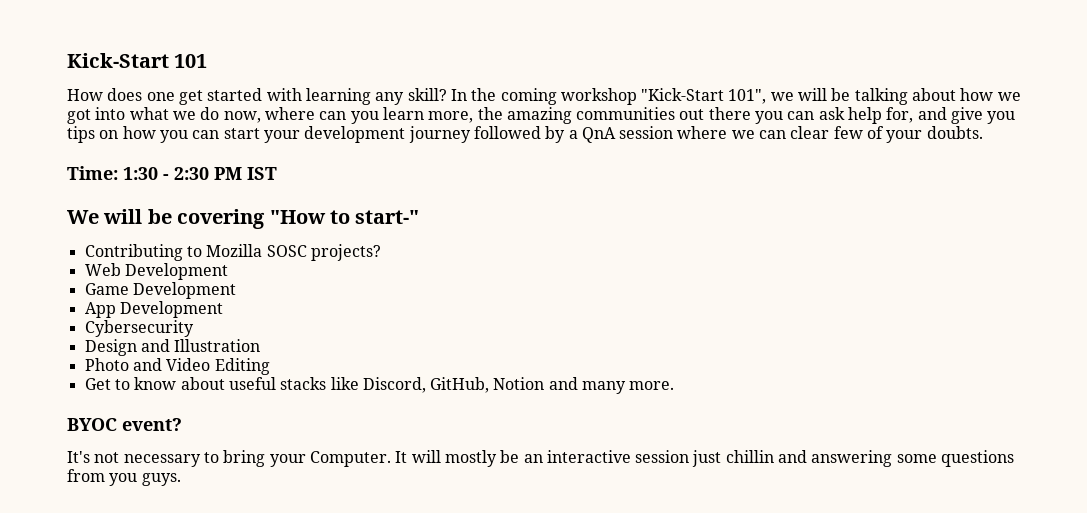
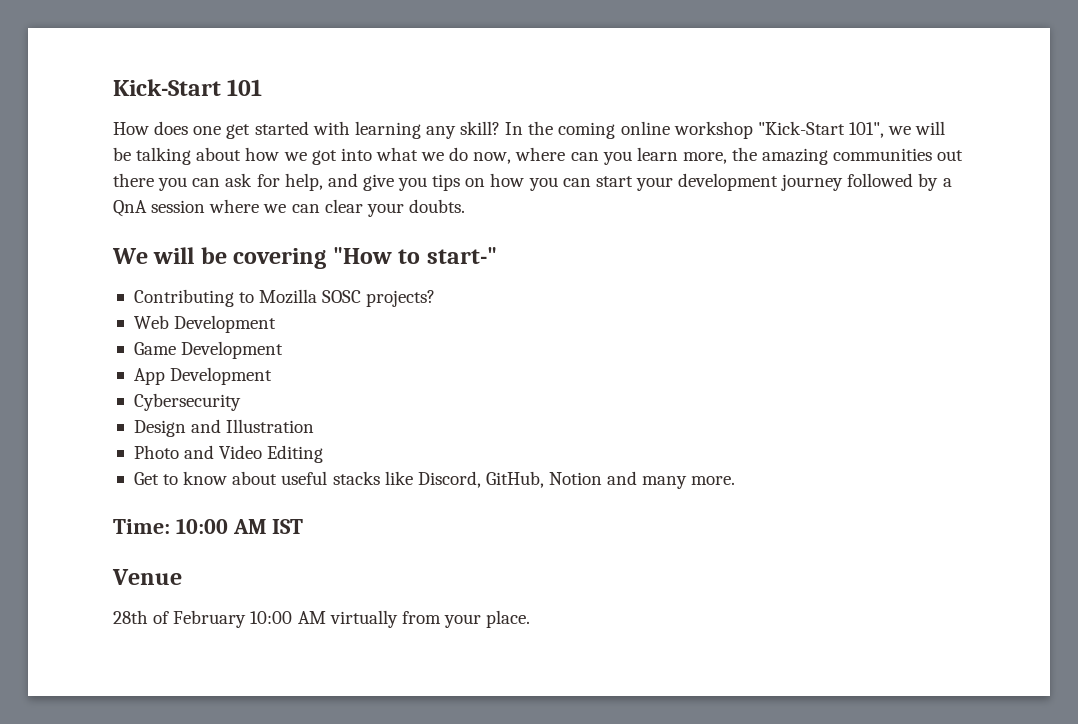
- In the coming workshop "Kick-Start 101", we will be talking about how we got into what we do now, where can you learn more, the amazing communities out there you can ask help for, and give you tips on how you can start your development journey followed by a QnA session where we can clear few of your doubts.
+ In the coming online workshop "Kick-Start 101", we will be talking about how we got into what we do now, where can you learn more, the amazing communities out there you can ask for help, and give you tips on how you can start your development journey followed by a QnA session where we can clear your doubts.
- Time: 1:30 - 2:30 PM IST
- BYOC event?
- It's not necessary to bring your Computer. It will mostly be an interactive session just chillin and answering some questions from you guys.
+ Time: 10:00 AM IST
+ Venue
+ 28th of February 10:00 AM virtually from your place.

